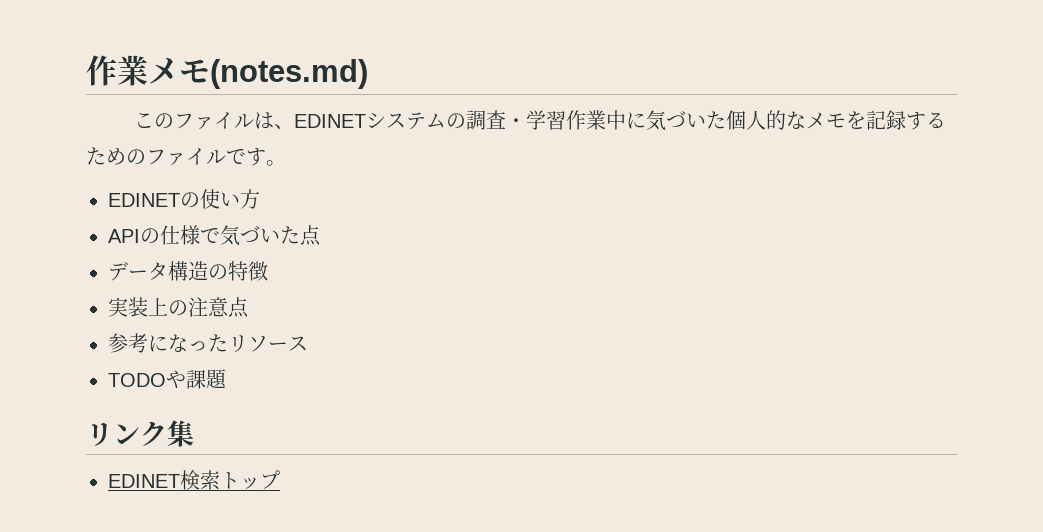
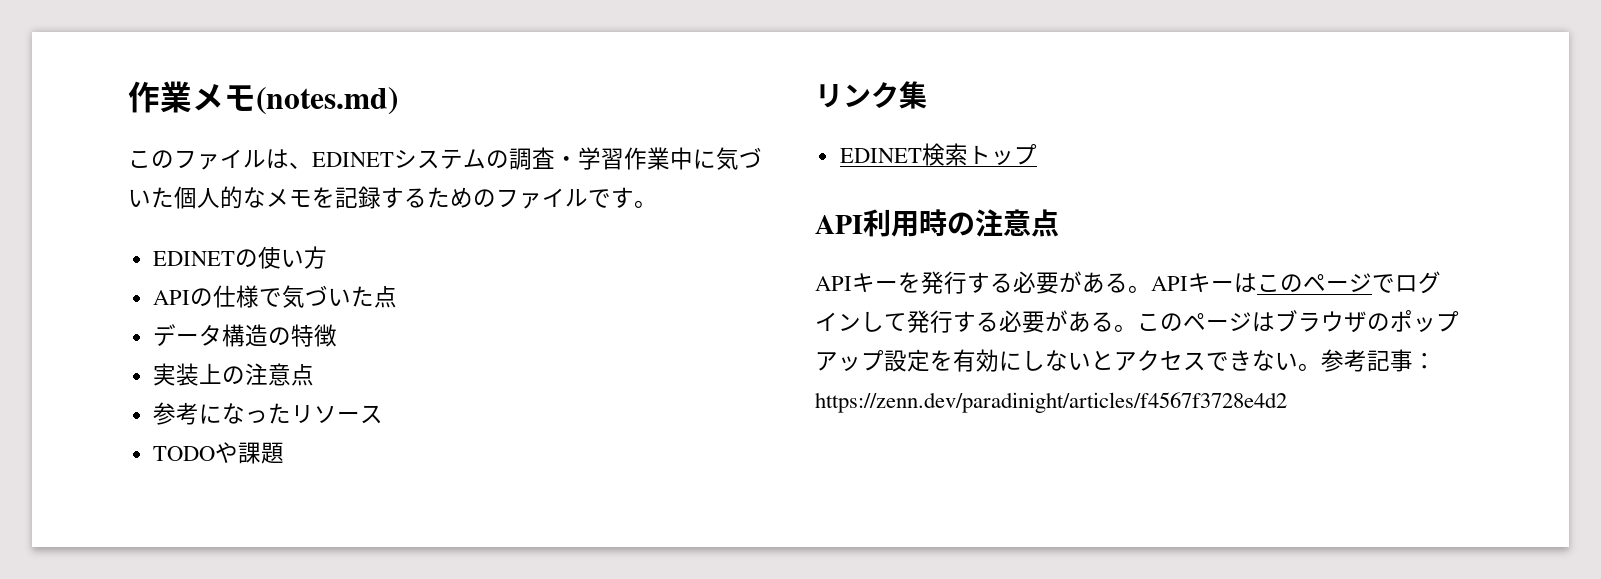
+ API利用時の注意点
+ APIキーを発行する必要がある。APIキーはこのページでログインして発行する必要がある。このページはブラウザのポップアップ設定を有効にしないとアクセスできない。参考記事：https://zenn.dev/paradinight/articles/f4567f3728e4d2

